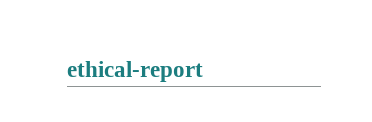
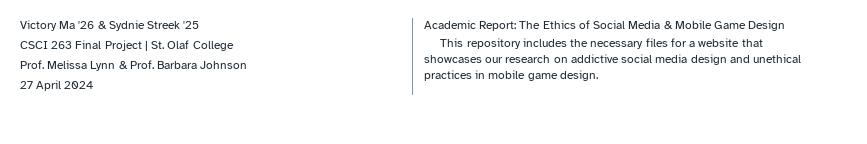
- ethical-report
+ Victory Ma '26 & Sydnie Streek '25
+ CSCI 263 Final Project | St. Olaf College
+ Prof. Melissa Lynn & Prof. Barbara Johnson
+ 27 April 2024
+ Academic Report: The Ethics of Social Media & Mobile Game Design
+ This repository includes the necessary files for a website that showcases our research on addictive social media design and unethical practices in mobile game design.

